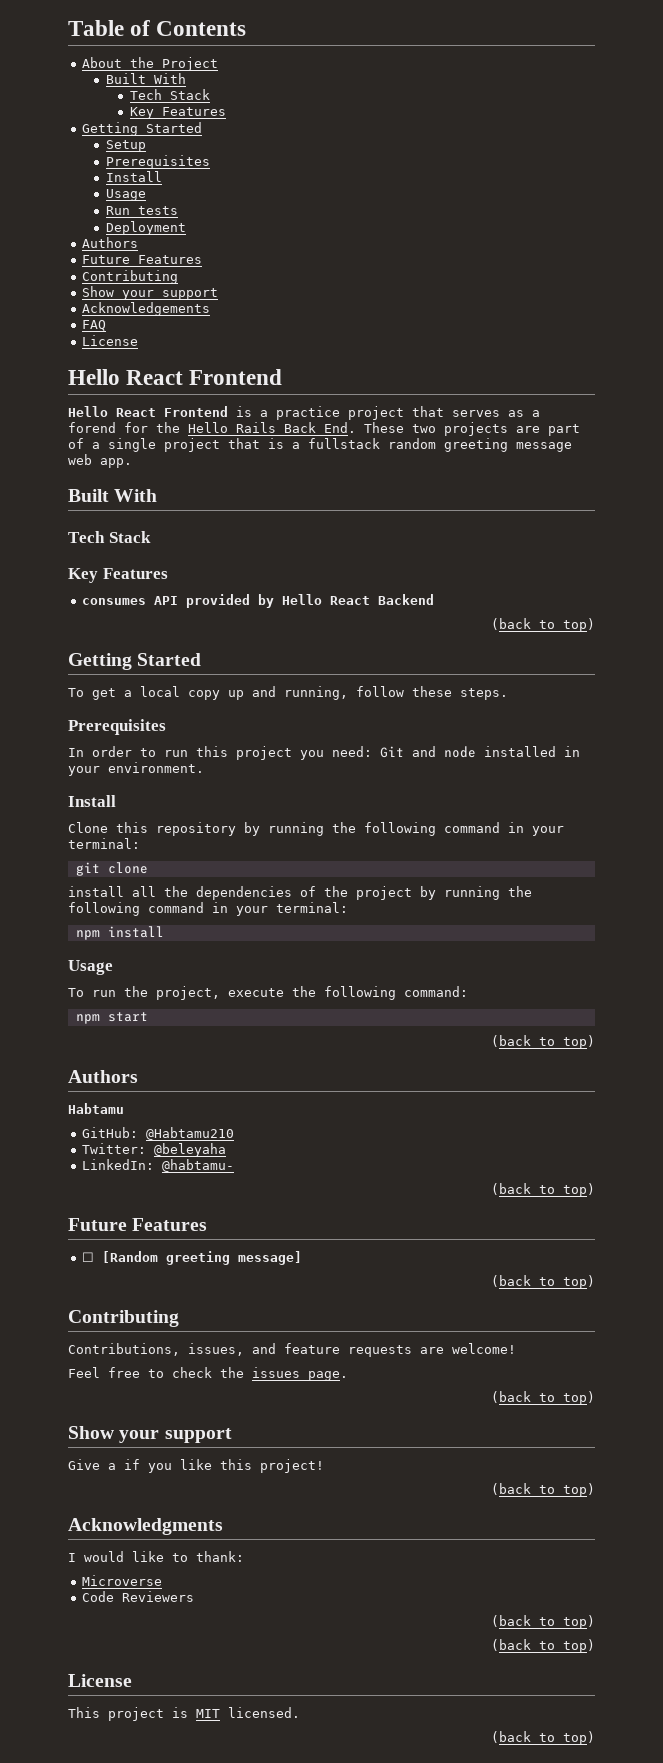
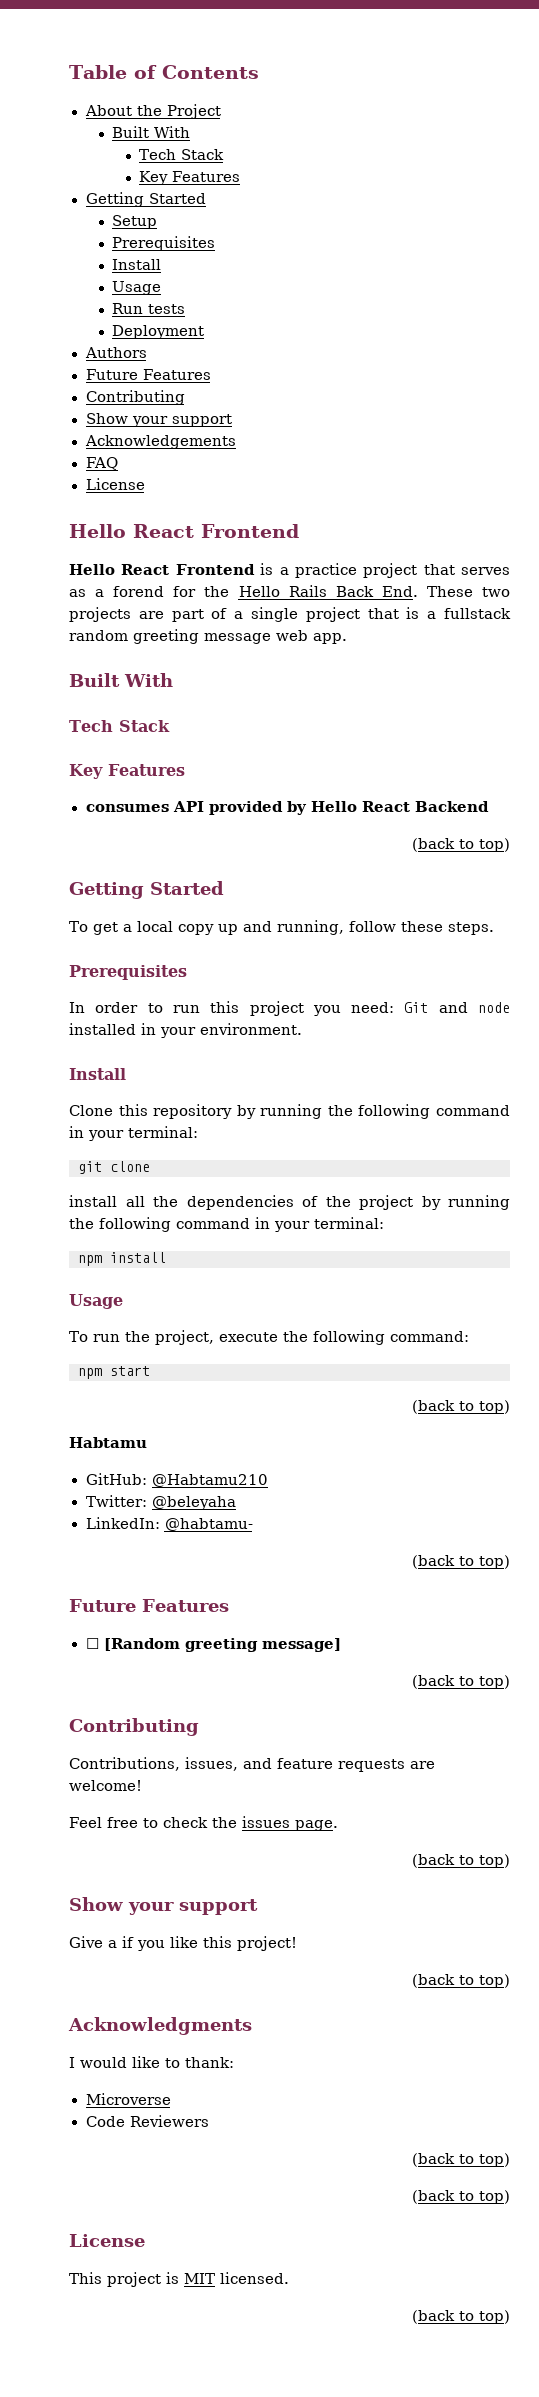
  npm start
  (back to top)
- Authors

